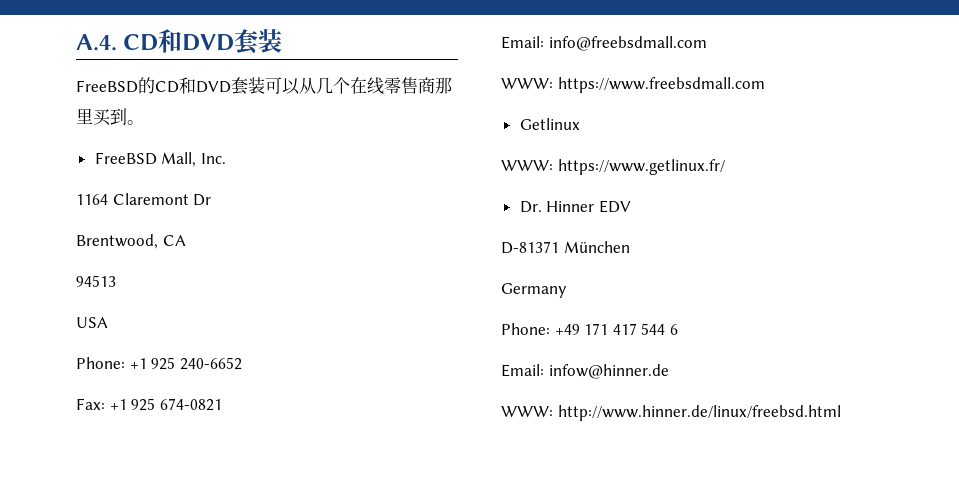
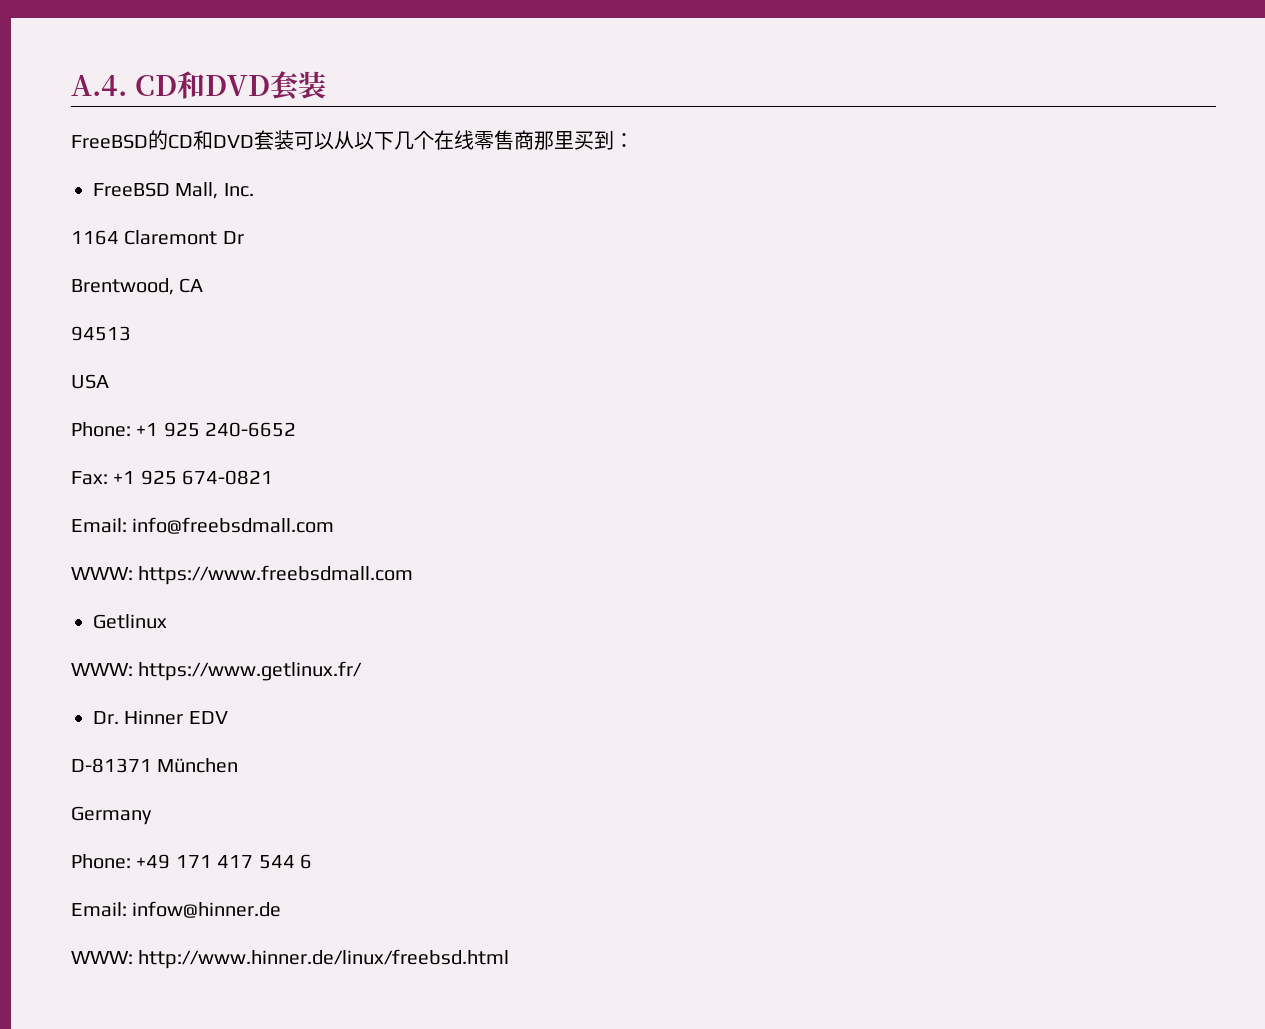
- FreeBSD的CD和DVD套装可以从几个在线零售商那里买到。
+ FreeBSD的CD和DVD套装可以从以下几个在线零售商那里买到：

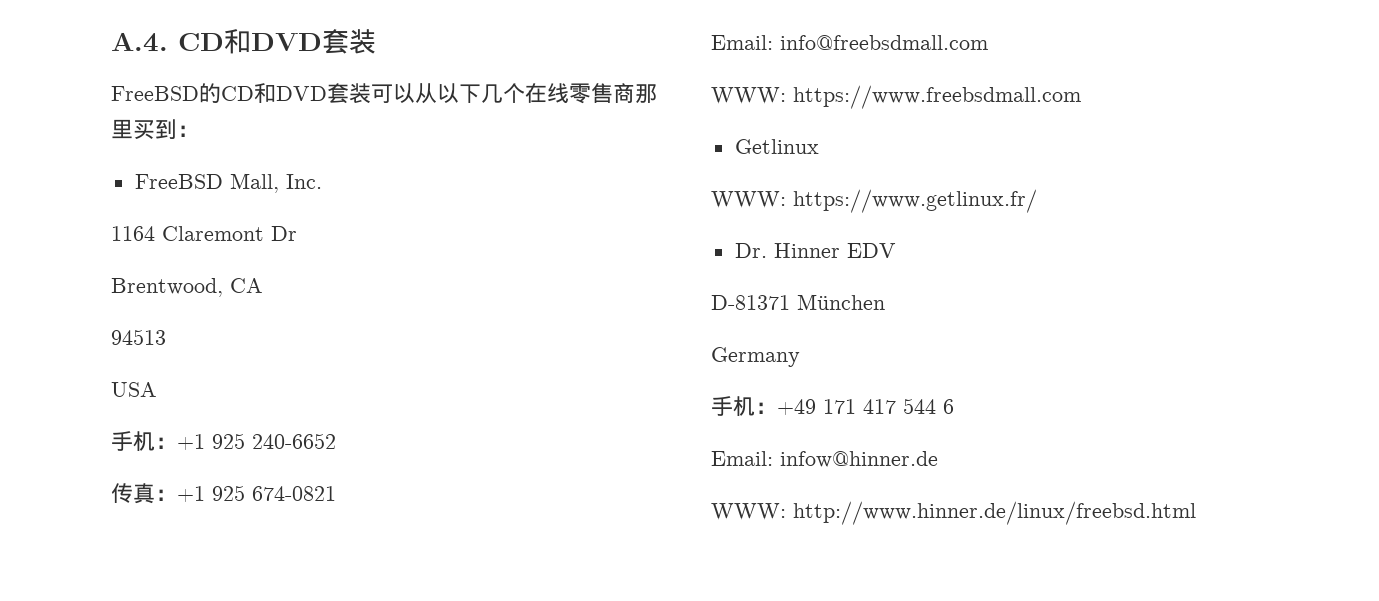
- Phone: +1 925 240-6652
+ 手机：+1 925 240-6652
- Fax: +1 925 674-0821
+ 传真：+1 925 674-0821
- Phone: +49 171 417 544 6
+ 手机：+49 171 417 544 6

